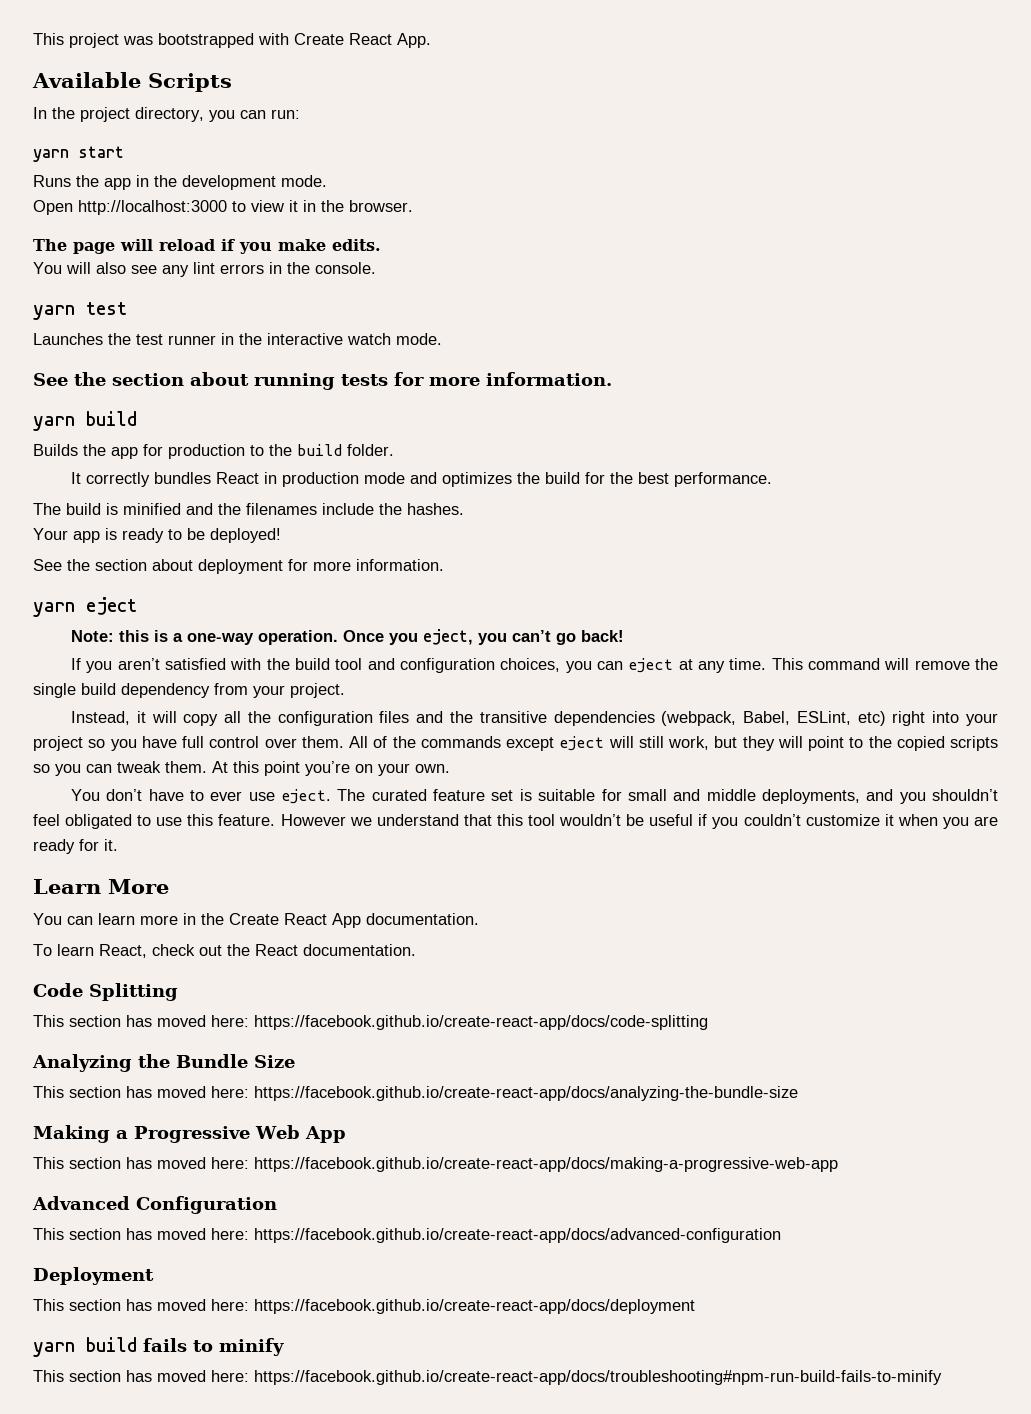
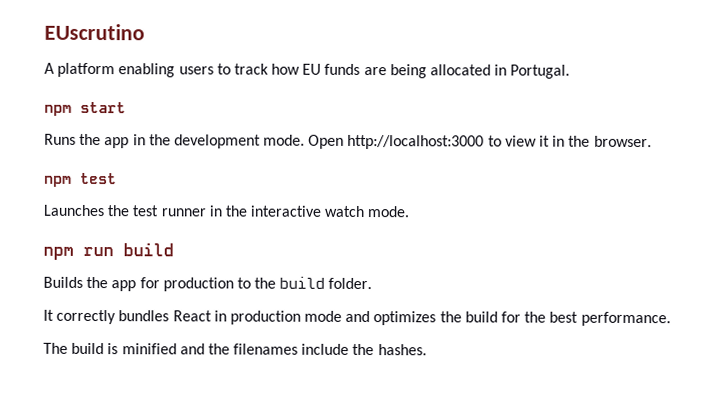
- This project was bootstrapped with Create React App.
- Available Scripts
- In the project directory, you can run:
- yarn start
+ EUscrutino
+ A platform enabling users to track how EU funds are being allocated in Portugal.
+ npm start
- Runs the app in the development mode.
- Open http://localhost:3000 to view it in the browser.
+ Runs the app in the development mode. Open http://localhost:3000 to view it in the browser.
- The page will reload if you make edits.
- You will also see any lint errors in the console.
- yarn test
+ npm test
- See the section about running tests for more information.
- yarn build
+ npm run build
- Your app is ready to be deployed!
- See the section about deployment for more information.
- yarn eject
- Note: this is a one-way operation. Once you eject, you can’t go back!
- If you aren’t satisfied with the build tool and configuration choices, you can eject at any time. This command will remove the single build dependency from your project.
- Instead, it will copy all the configuration files and the transitive dependencies (webpack, Babel, ESLint, etc) right into your project so you have full control over them. All of the commands except eject will still work, but they will point to the copied scripts so you can tweak them. At this point you’re on your own.
- You don’t have to ever use eject. The curated feature set is suitable for small and middle deployments, and you shouldn’t feel obligated to use this feature. However we understand that this tool wouldn’t be useful if you couldn’t customize it when you are ready for it.
- Learn More
- You can learn more in the Create React App documentation.
- To learn React, check out the React documentation.
- Code Splitting
- This section has moved here: https://facebook.github.io/create-react-app/docs/code-splitting
- Analyzing the Bundle Size
- This section has moved here: https://facebook.github.io/create-react-app/docs/analyzing-the-bundle-size
- Making a Progressive Web App
- This section has moved here: https://facebook.github.io/create-react-app/docs/making-a-progressive-web-app
- Advanced Configuration
- This section has moved here: https://facebook.github.io/create-react-app/docs/advanced-configuration
- Deployment
- This section has moved here: https://facebook.github.io/create-react-app/docs/deployment
- yarn build fails to minify
- This section has moved here: https://facebook.github.io/create-react-app/docs/troubleshooting#npm-run-build-fails-to-minify

